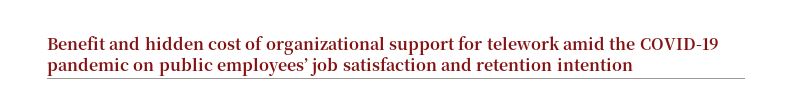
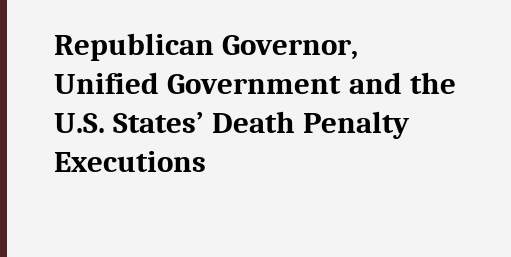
- Benefit and hidden cost of organizational support for telework amid the COVID-19 pandemic on public employees’ job satisfaction and retention intention
+ Republican Governor, Unified Government and the U.S. States’ Death Penalty Executions

